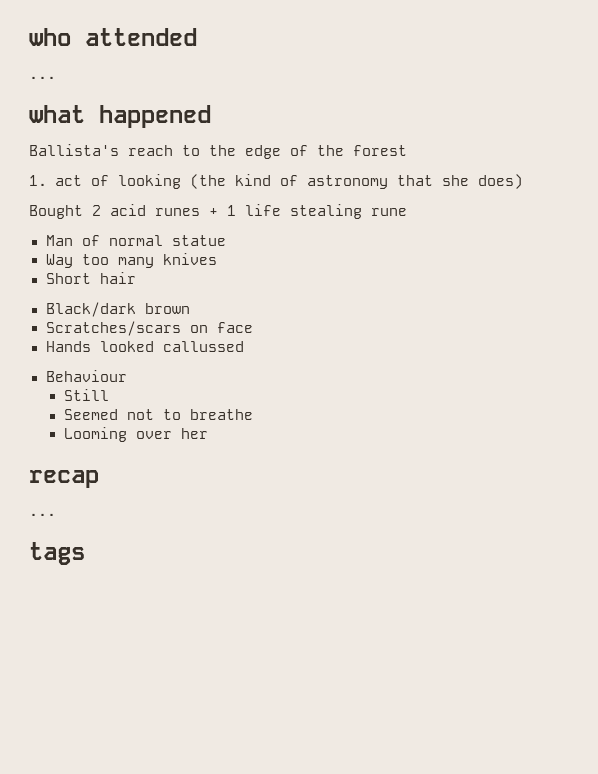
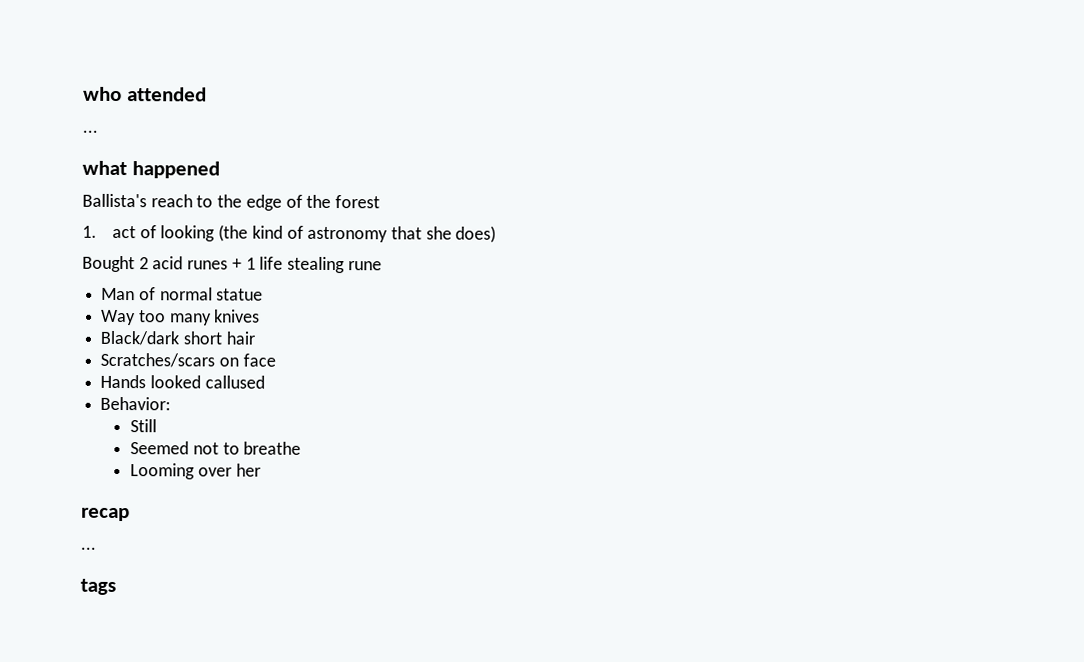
- Short hair
+ Black/dark short hair
- Black/dark brown
- Hands looked callussed
- Behaviour
+ Hands looked callused
+ Behavior:

